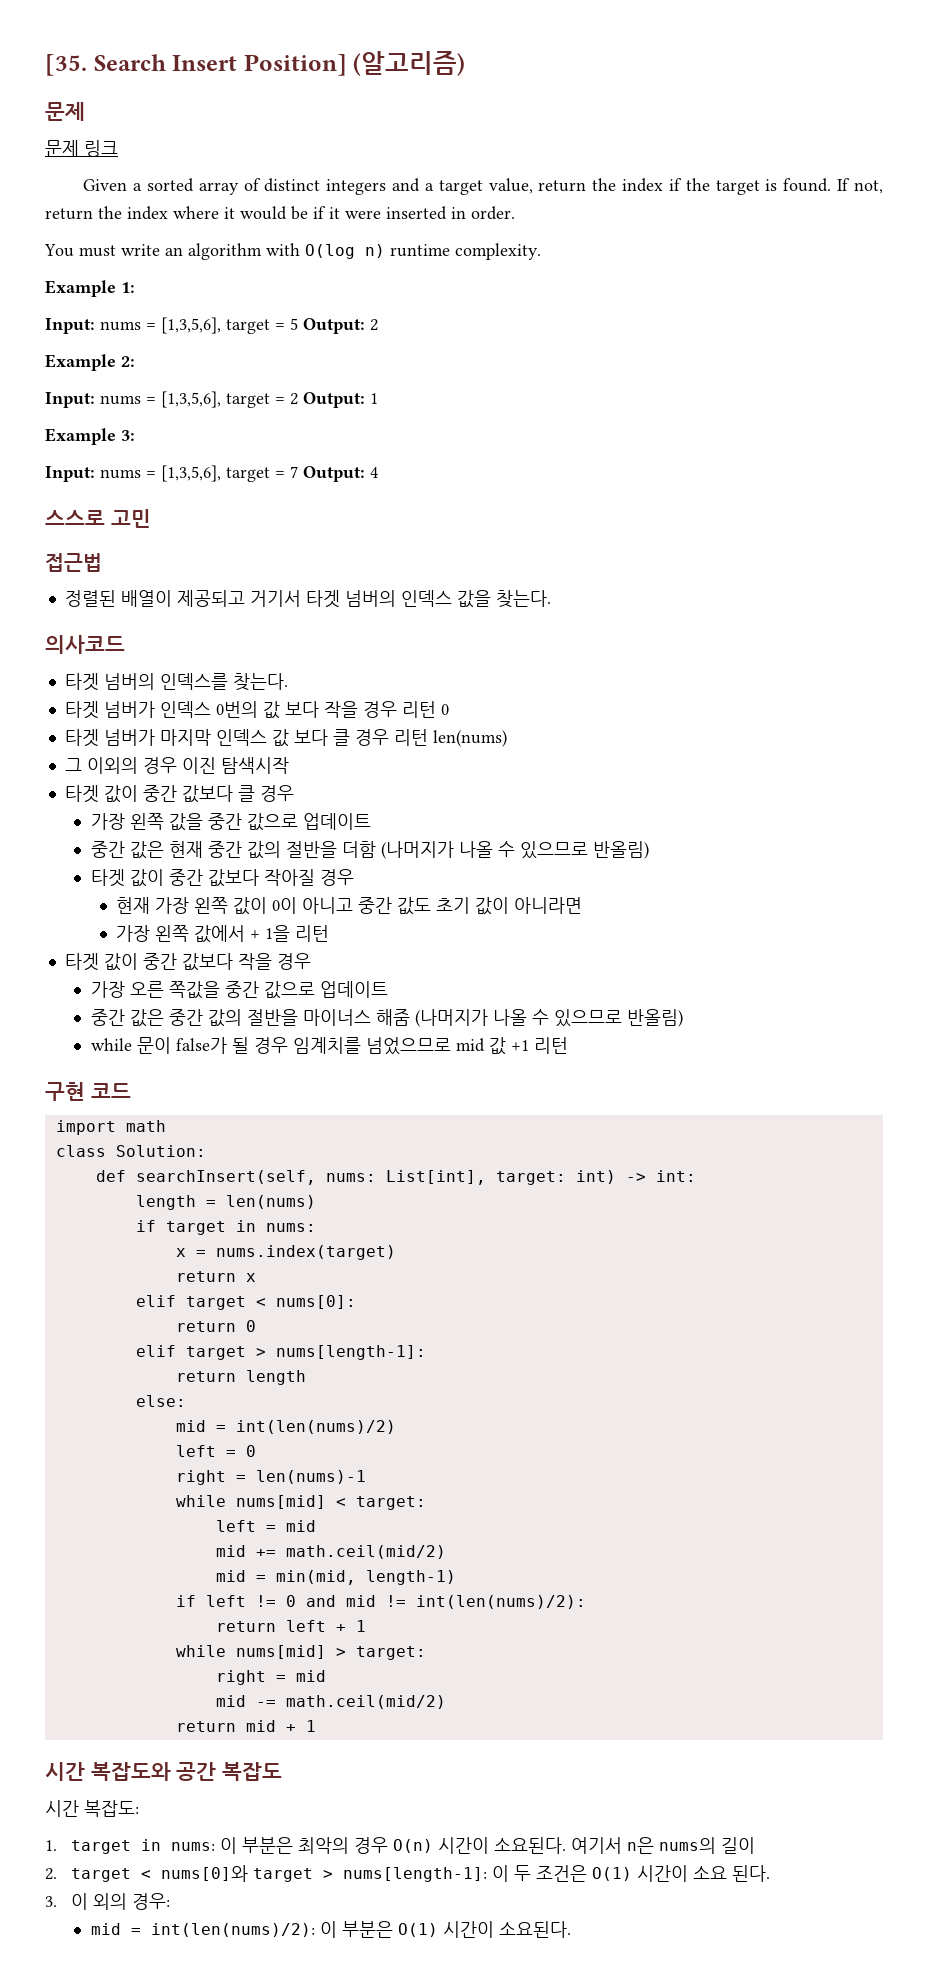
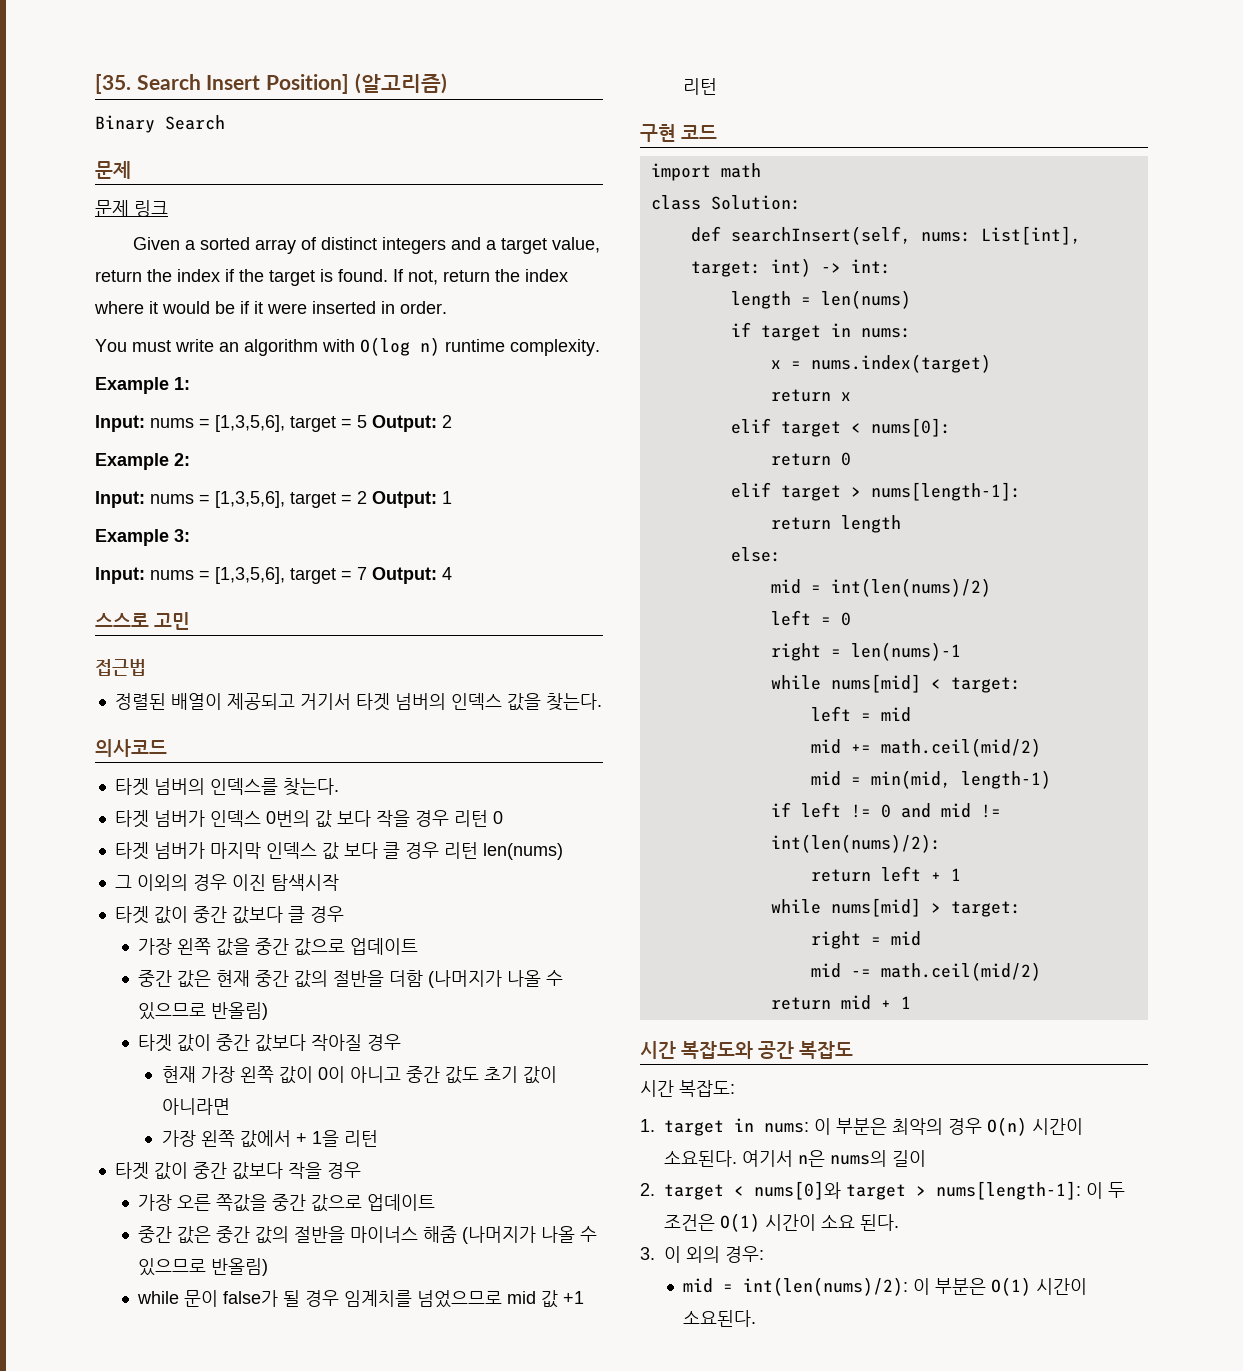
+ Binary Search

